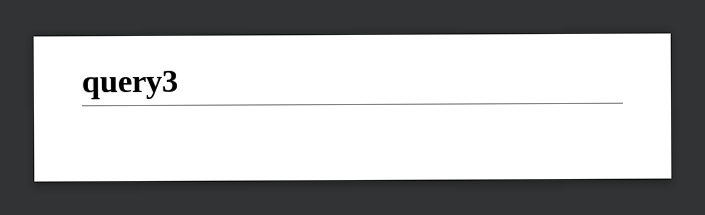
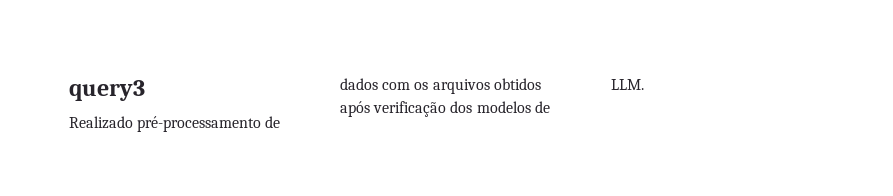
+ Realizado pré-processamento de dados com os arquivos obtidos após verificação dos modelos de LLM.

